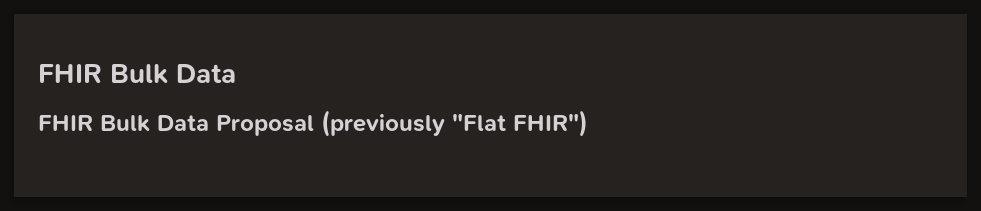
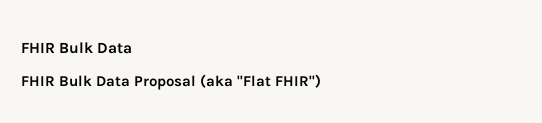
- FHIR Bulk Data Proposal (previously "Flat FHIR")
+ FHIR Bulk Data Proposal (aka "Flat FHIR")

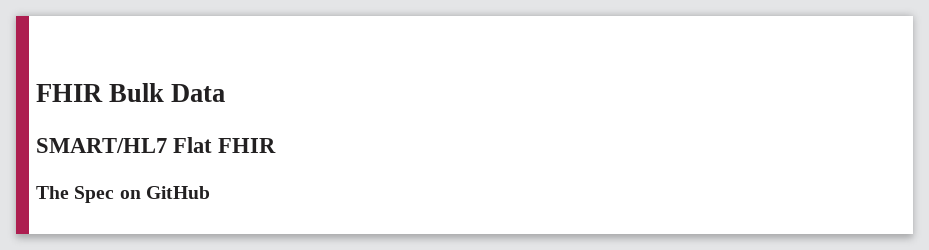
- FHIR Bulk Data Proposal (aka "Flat FHIR")
+ SMART/HL7 Flat FHIR
+ The Spec on GitHub

